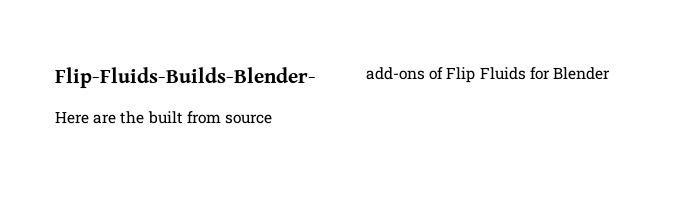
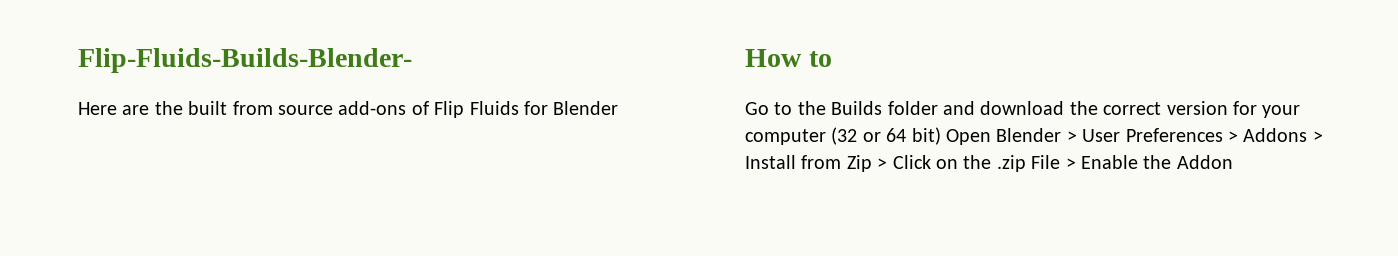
+ How to
+ Go to the Builds folder and download the correct version for your computer (32 or 64 bit) Open Blender > User Preferences > Addons > Install from Zip > Click on the .zip File > Enable the Addon

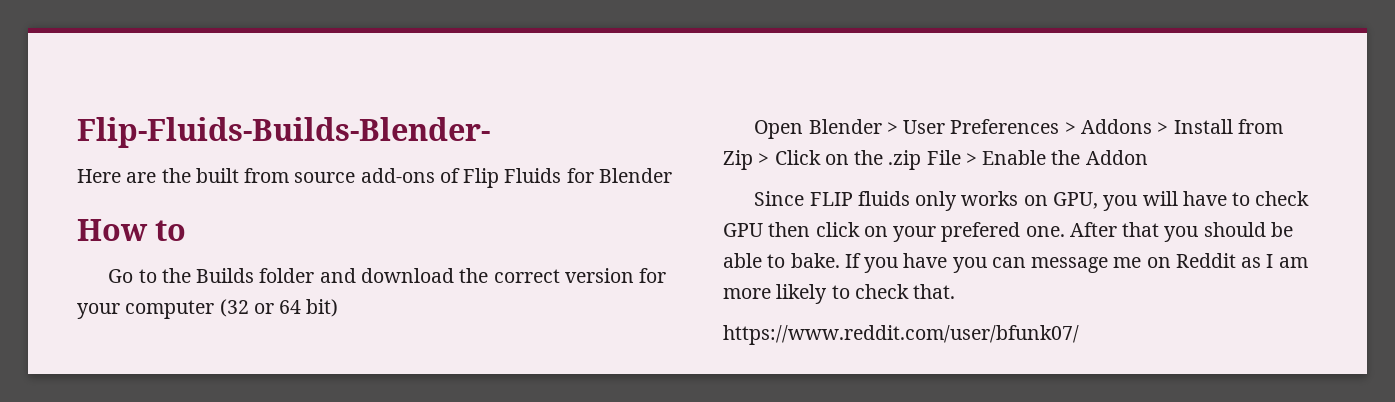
- Go to the Builds folder and download the correct version for your computer (32 or 64 bit) Open Blender > User Preferences > Addons > Install from Zip > Click on the .zip File > Enable the Addon
+ Go to the Builds folder and download the correct version for your computer (32 or 64 bit)
+ Open Blender > User Preferences > Addons > Install from Zip > Click on the .zip File > Enable the Addon
+ Since FLIP fluids only works on GPU, you will have to check GPU then click on your prefered one. After that you should be able to bake. If you have you can message me on Reddit as I am more likely to check that.
+ https://www.reddit.com/user/bfunk07/

